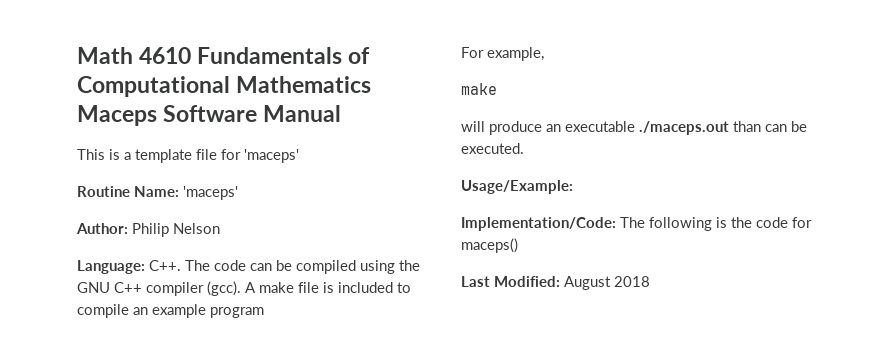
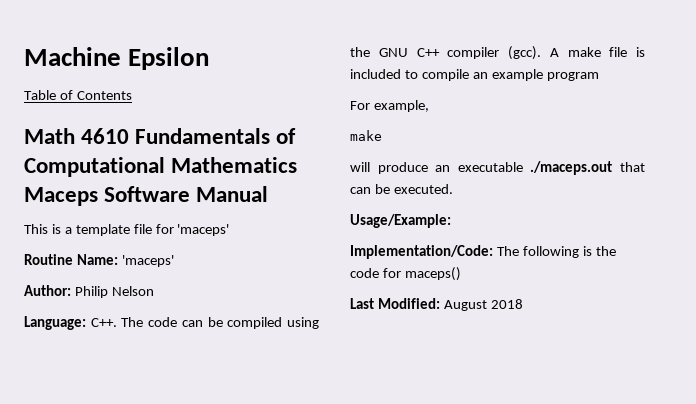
+ Machine Epsilon
+ Table of Contents
- will produce an executable ./maceps.out than can be executed.
+ will produce an executable ./maceps.out that can be executed.

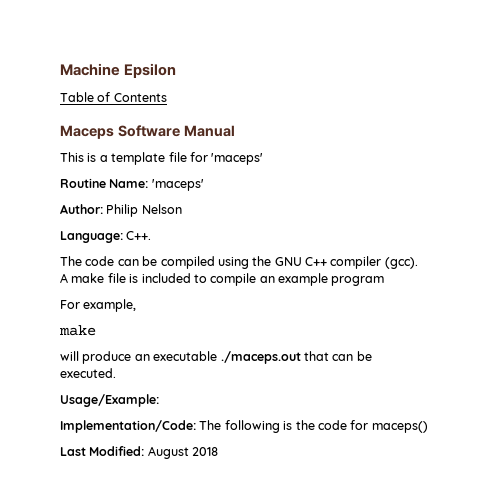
- Math 4610 Fundamentals of Computational Mathematics Maceps Software Manual
+ Maceps Software Manual
- Language: C++. The code can be compiled using the GNU C++ compiler (gcc).
+ Language: C++.
+ The code can be compiled using the GNU C++ compiler (gcc).

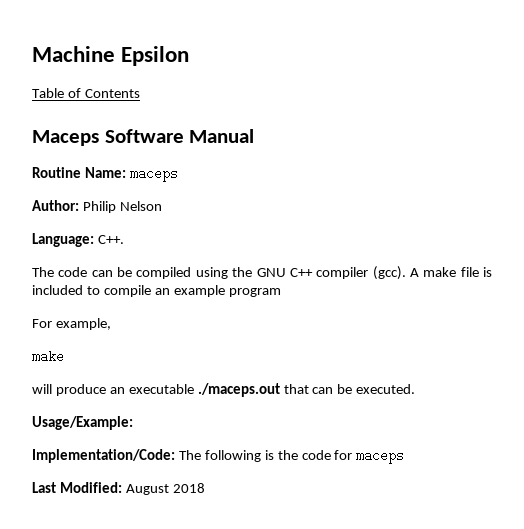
- This is a template file for 'maceps'
- Routine Name: 'maceps'
+ Routine Name: maceps
- Implementation/Code: The following is the code for maceps()
+ Implementation/Code: The following is the code for maceps

